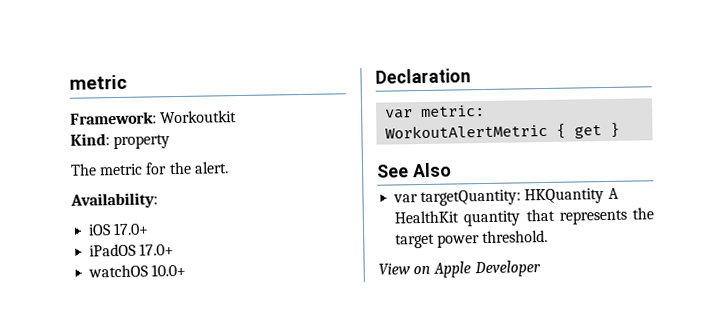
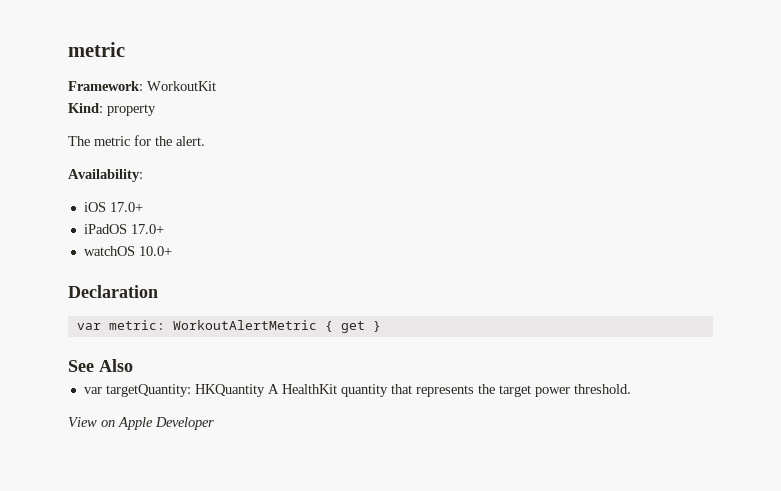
- Framework: Workoutkit
+ Framework: WorkoutKit

